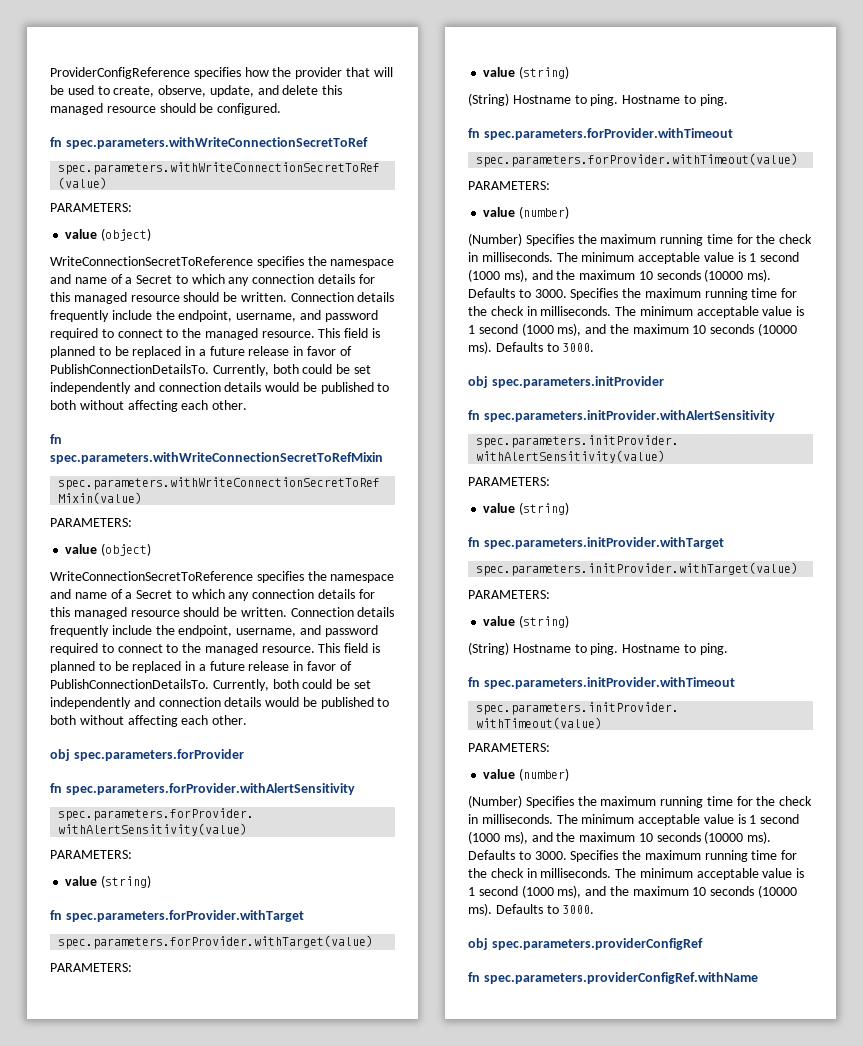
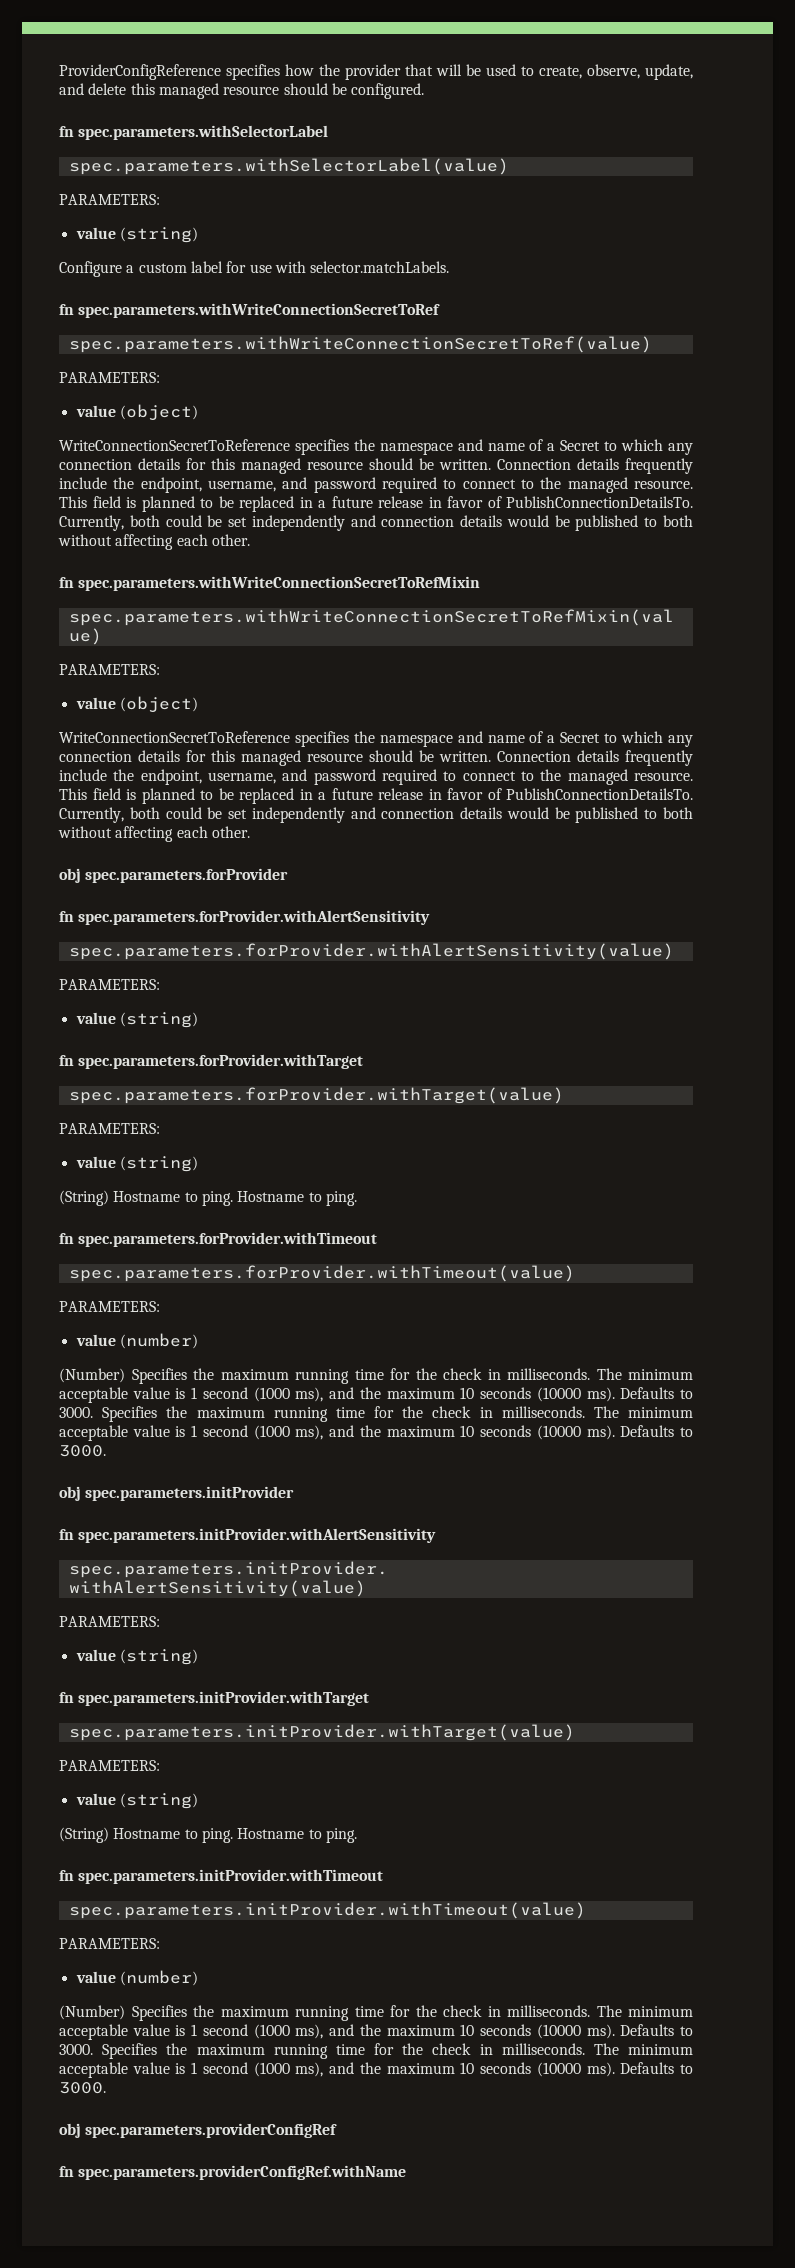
+ fn spec.parameters.withSelectorLabel
+ spec.parameters.withSelectorLabel(value)
+ PARAMETERS:
+ value (string)
+ Configure a custom label for use with selector.matchLabels.

